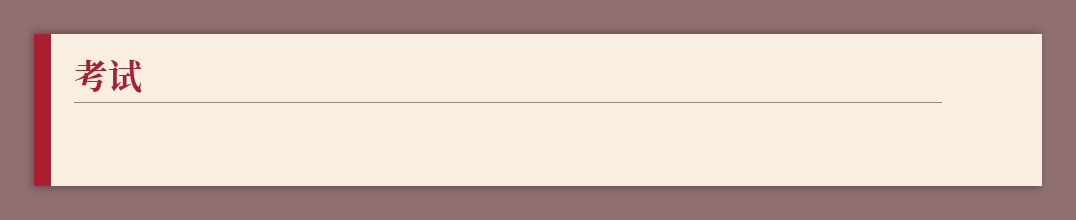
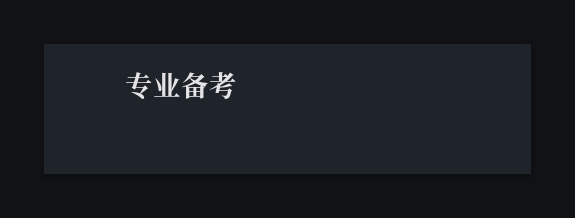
- 考试
+ 专业备考

